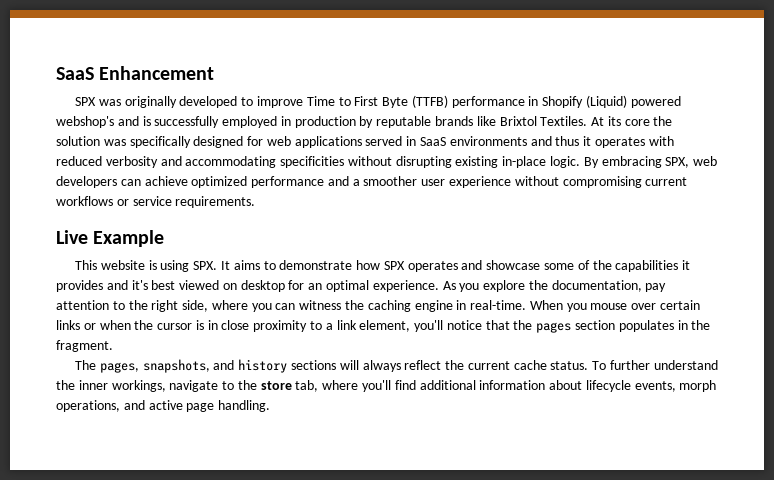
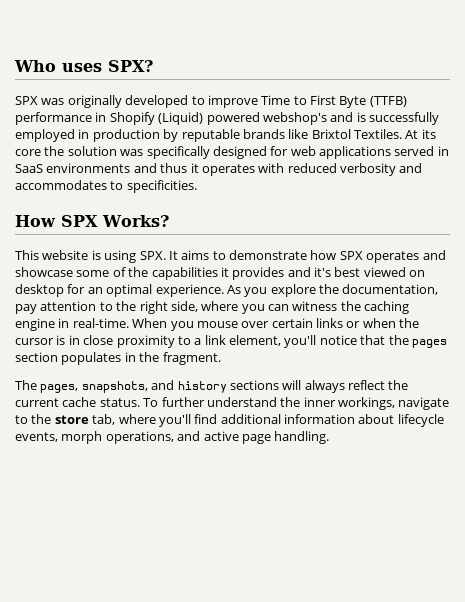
- SaaS Enhancement
+ Who uses SPX?
- At its core the solution was specifically designed for web applications served in SaaS environments and thus it operates with reduced verbosity and accommodating specificities without disrupting existing in-place logic. By embracing SPX, web developers can achieve optimized performance and a smoother user experience without compromising current workflows or service requirements.
- Live Example
+ At its core the solution was specifically designed for web applications served in SaaS environments and thus it operates with reduced verbosity and accommodates to specificities.
+ How SPX Works?

